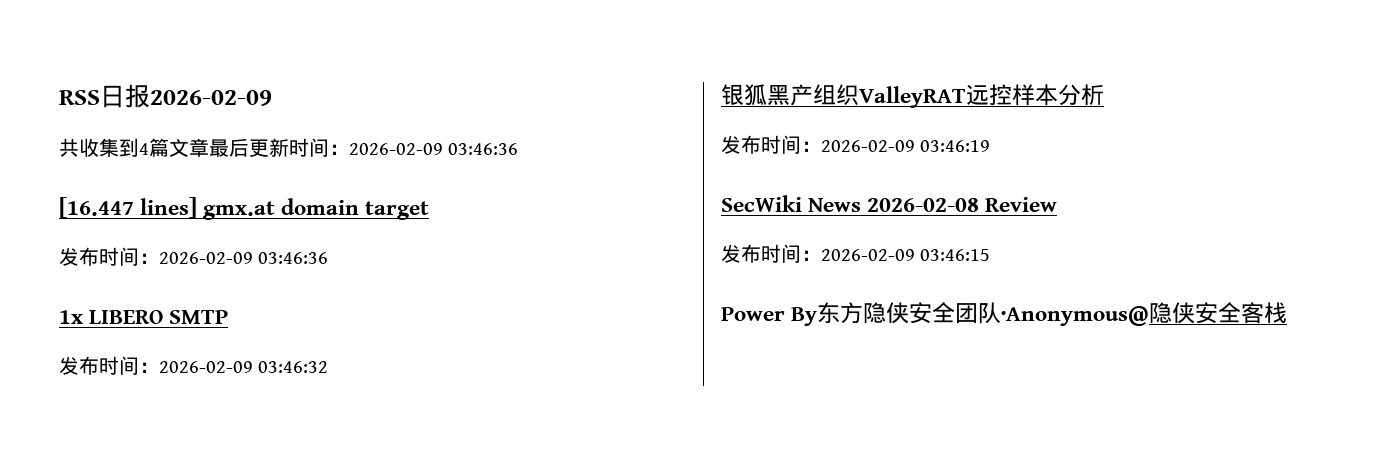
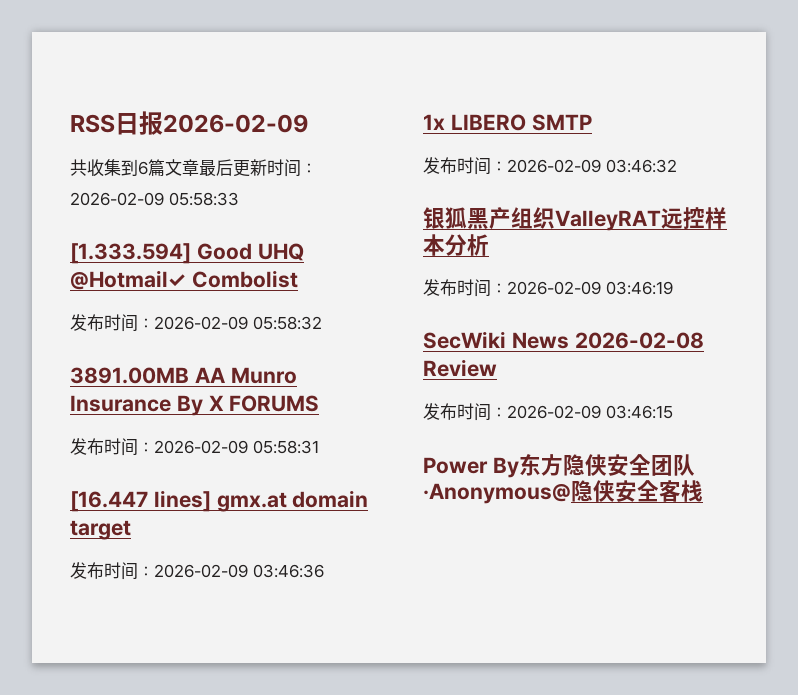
- 共收集到4篇文章最后更新时间：2026-02-09 03:46:36
+ 共收集到6篇文章最后更新时间：2026-02-09 05:58:33
+ [1.333.594] Good UHQ @Hotmail✓ Combolist
+ 发布时间：2026-02-09 05:58:32
+ 3891.00MB AA Munro Insurance By X FORUMS
+ 发布时间：2026-02-09 05:58:31

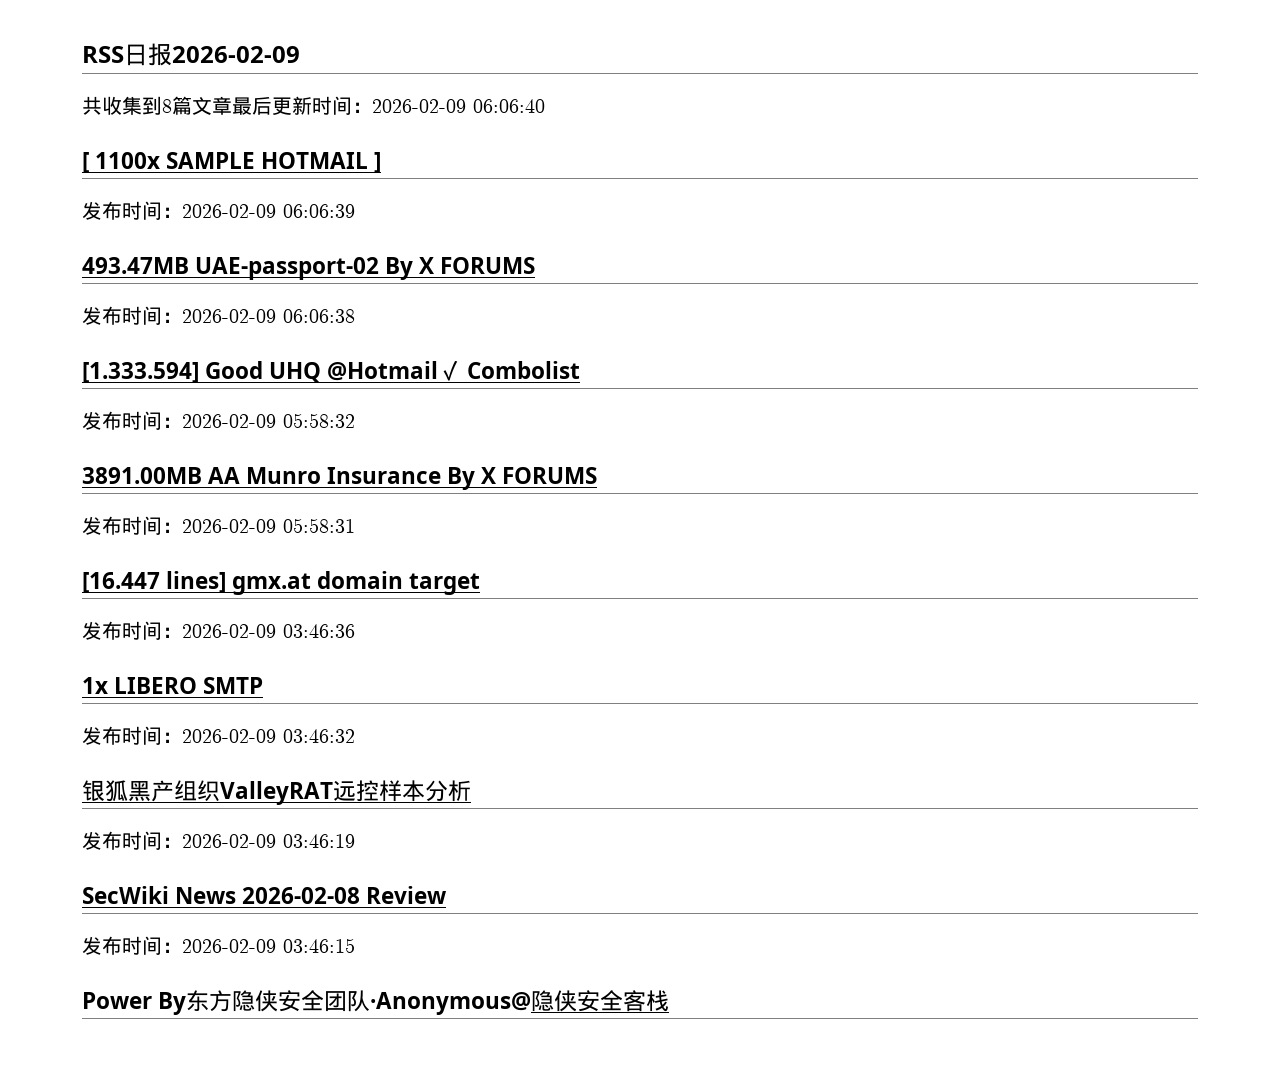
- 共收集到6篇文章最后更新时间：2026-02-09 05:58:33
+ 共收集到8篇文章最后更新时间：2026-02-09 06:06:40
+ [ 1100x SAMPLE HOTMAIL ]
+ 发布时间：2026-02-09 06:06:39
+ 493.47MB UAE-passport-02 By X FORUMS
+ 发布时间：2026-02-09 06:06:38

